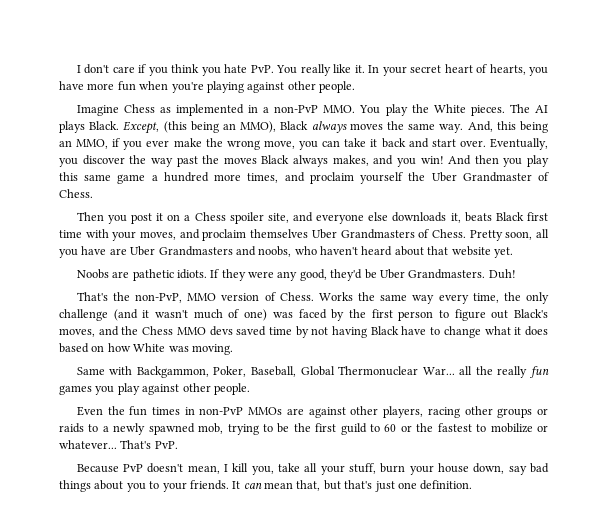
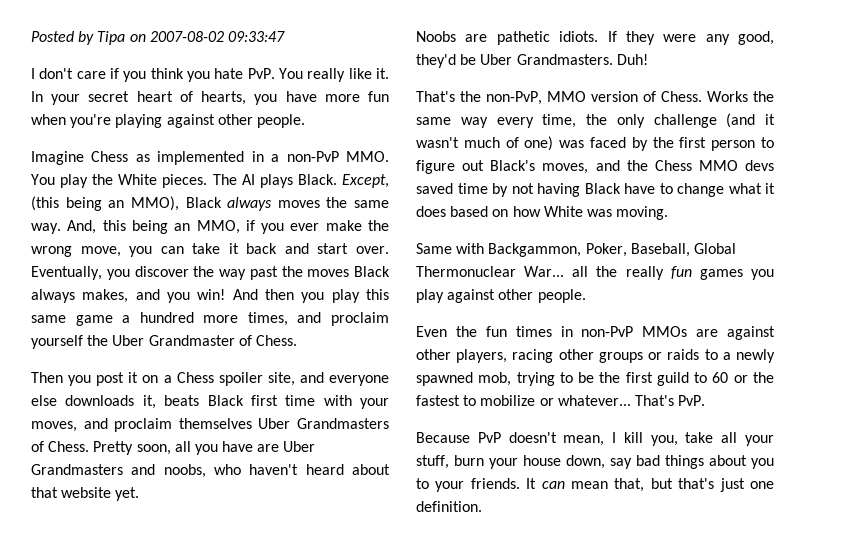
+ Posted by Tipa on 2007-08-02 09:33:47

